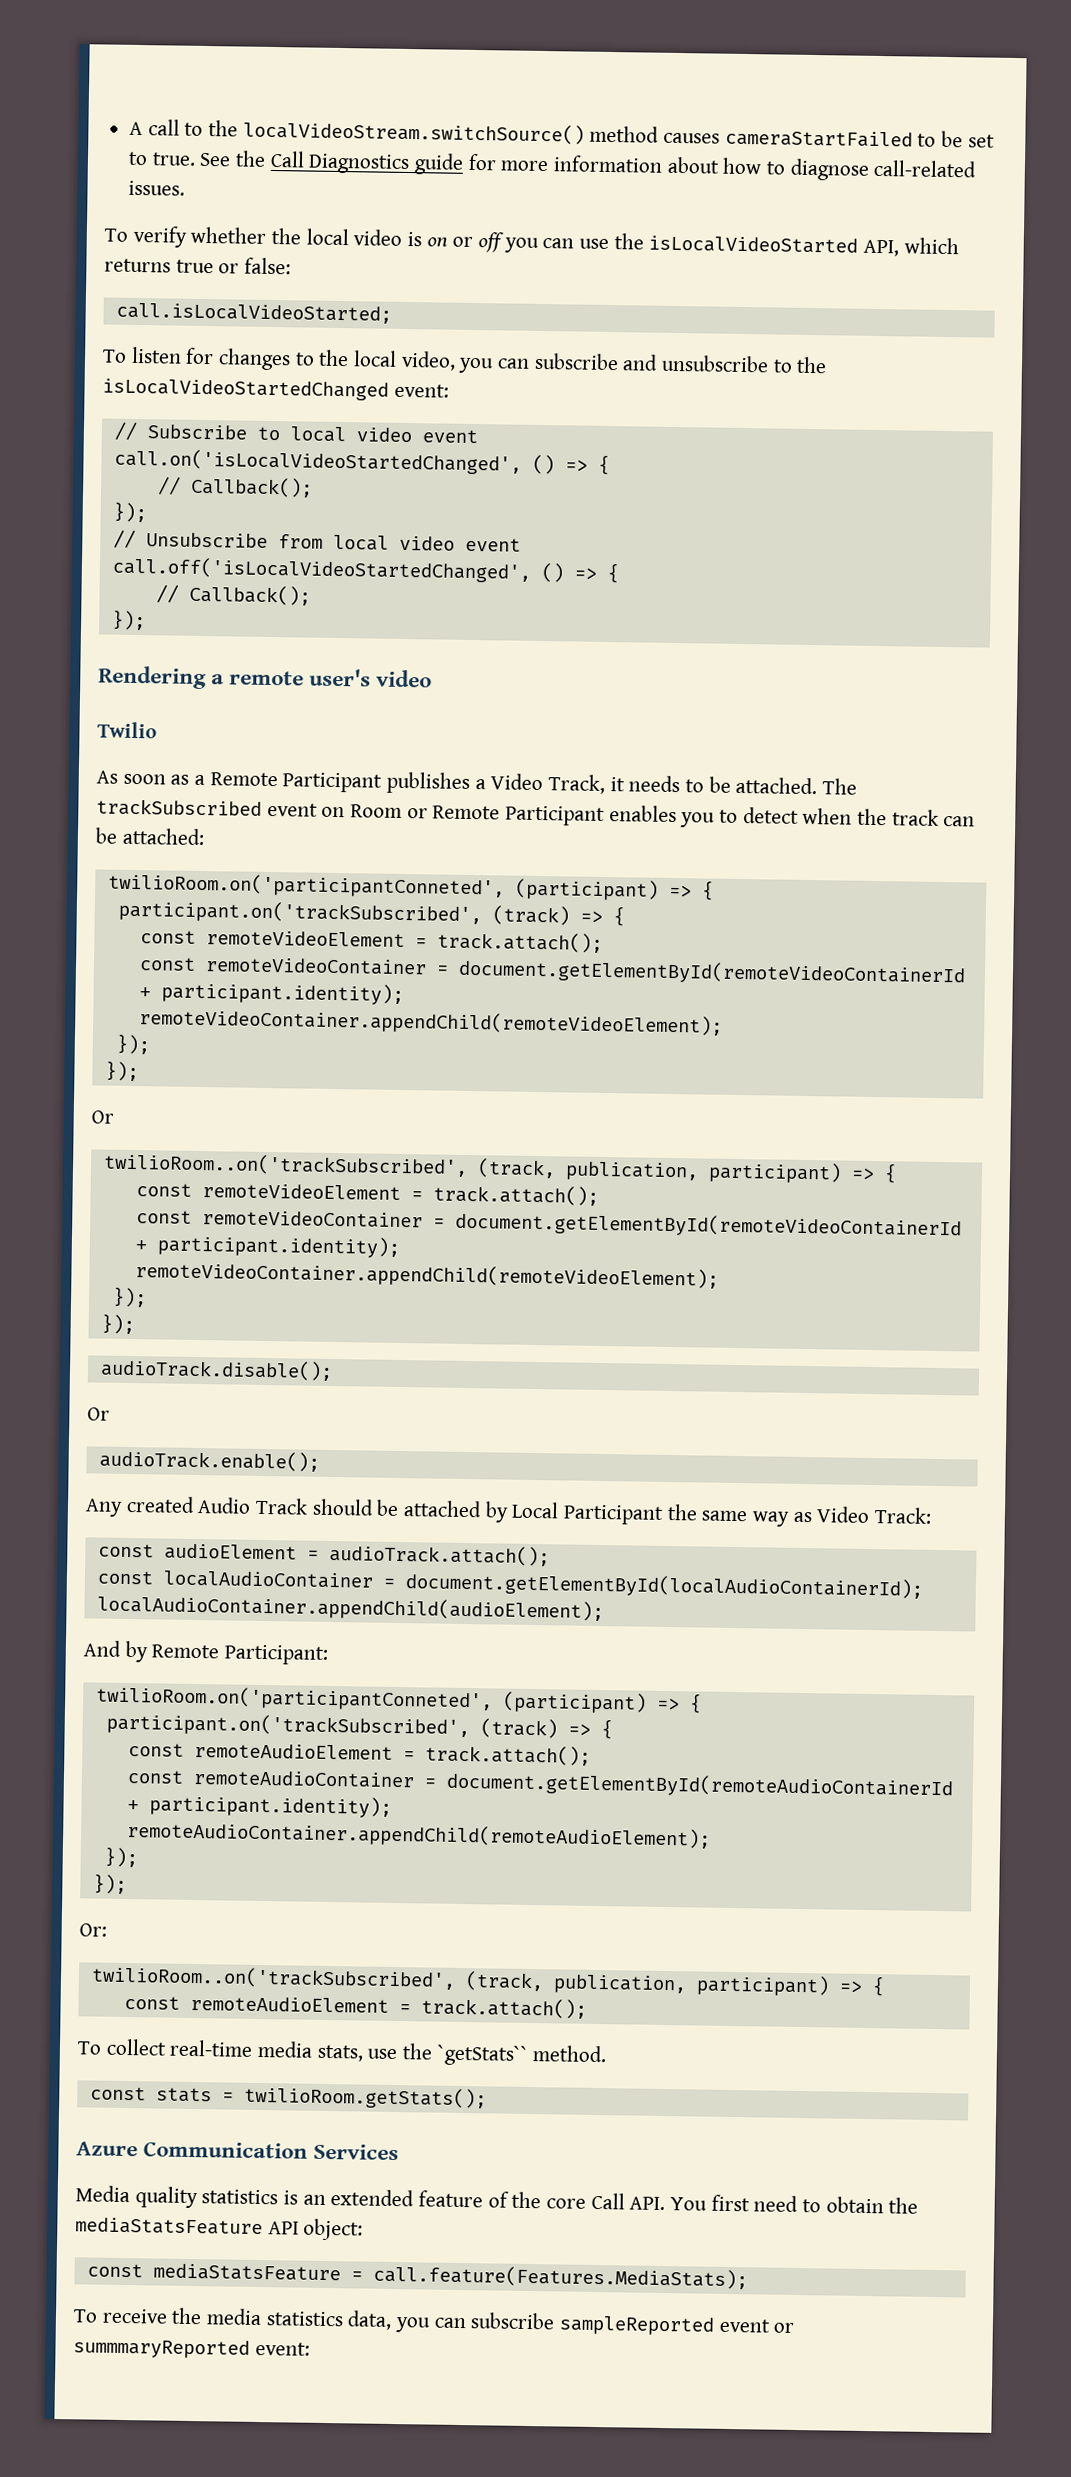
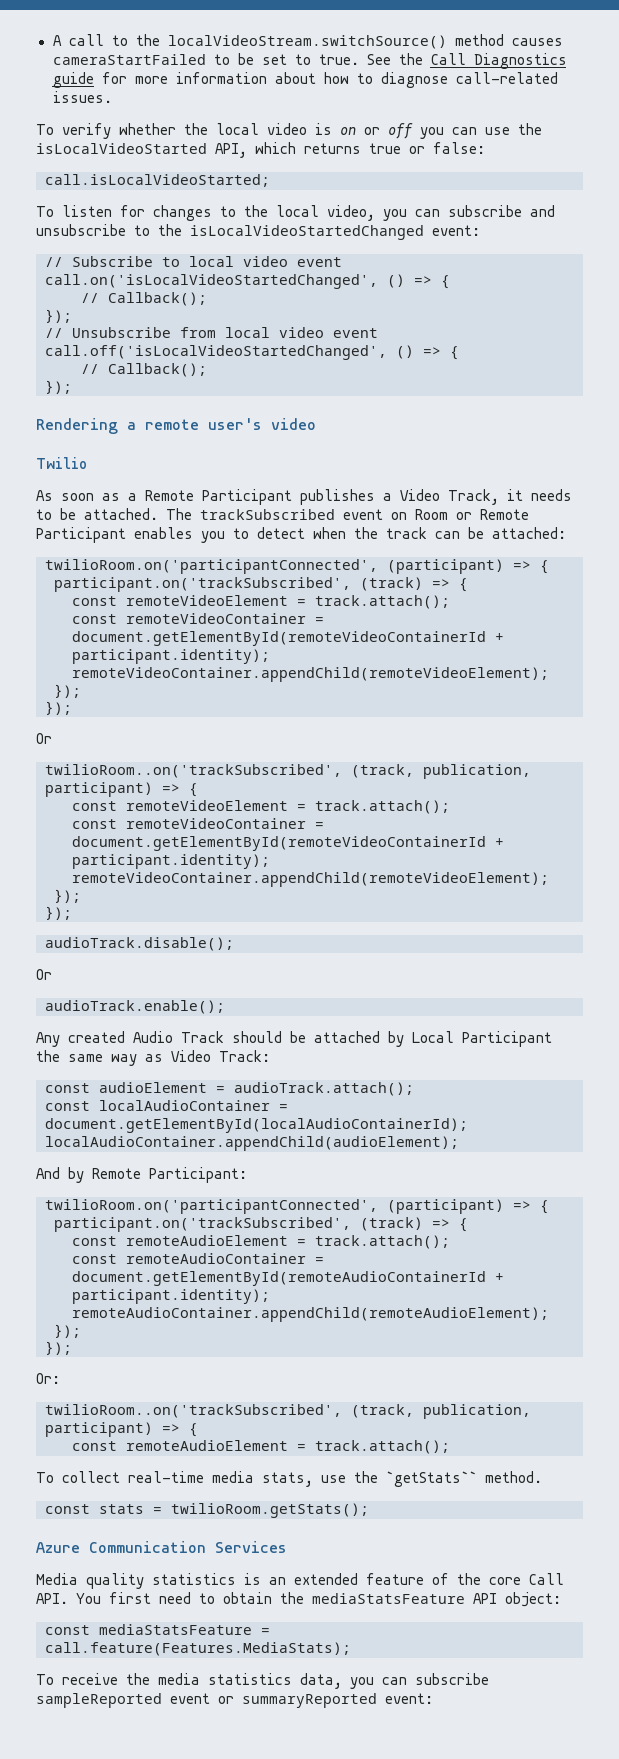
  The trackSubscribed event on Room or Remote Participant enables you to detect when the track can be attached:
- twilioRoom.on('participantConneted', (participant) => {
+ twilioRoom.on('participantConnected', (participant) => {
  And by Remote Participant:
- twilioRoom.on('participantConneted', (participant) => {
+ twilioRoom.on('participantConnected', (participant) => {
- To receive the media statistics data, you can subscribe sampleReported event or summmaryReported event:
+ To receive the media statistics data, you can subscribe sampleReported event or summaryReported event:

